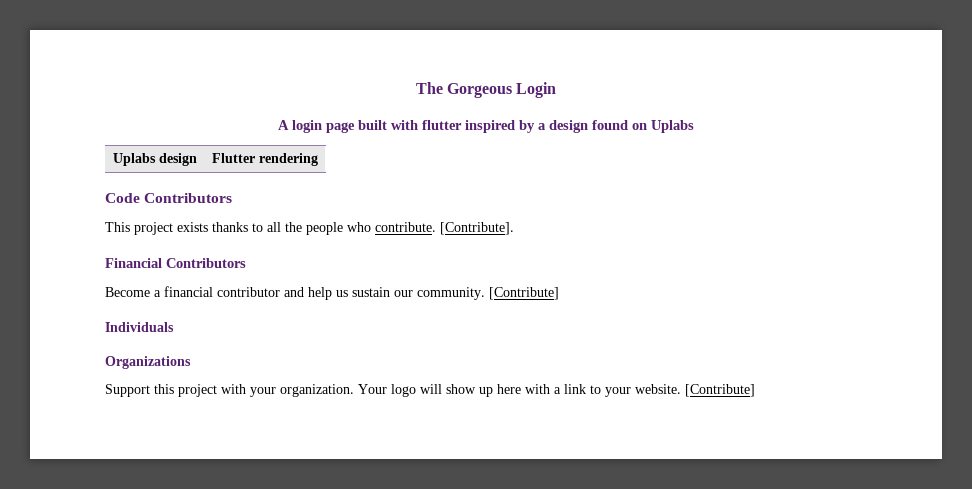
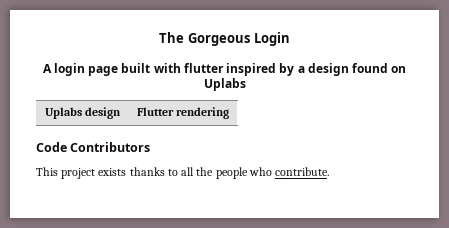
- [Contribute].
- Financial Contributors
- Become a financial contributor and help us sustain our community. [Contribute]
- Individuals
- Organizations
- Support this project with your organization. Your logo will show up here with a link to your website. [Contribute]

